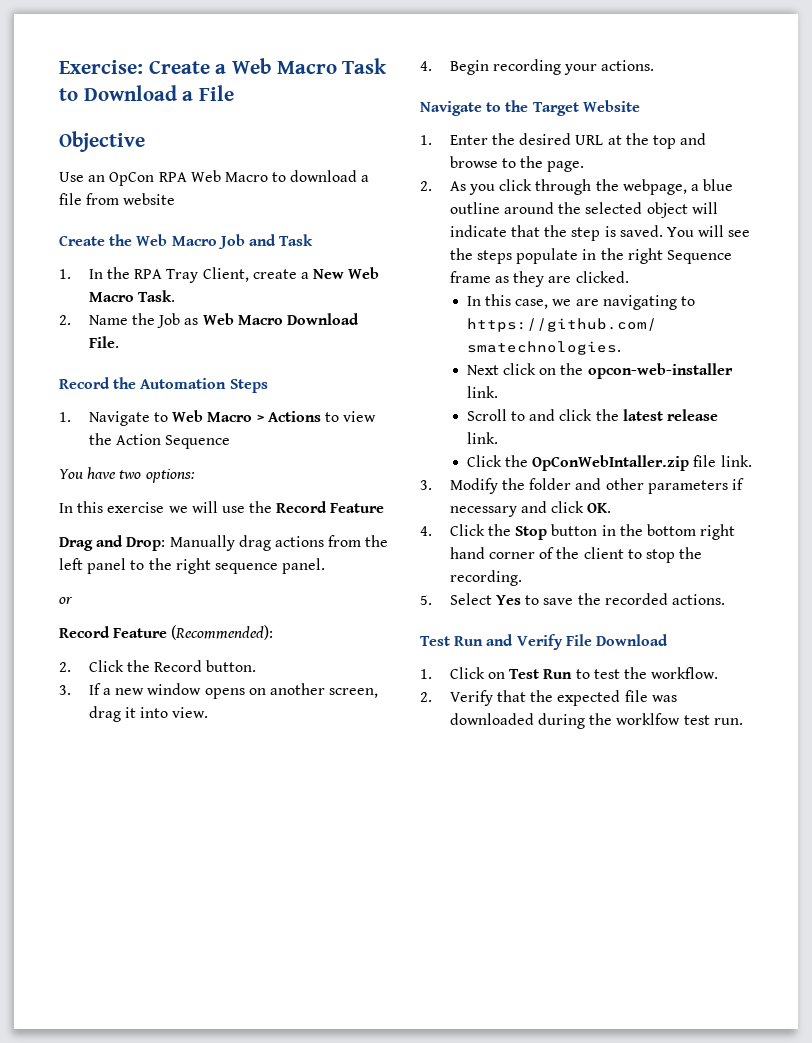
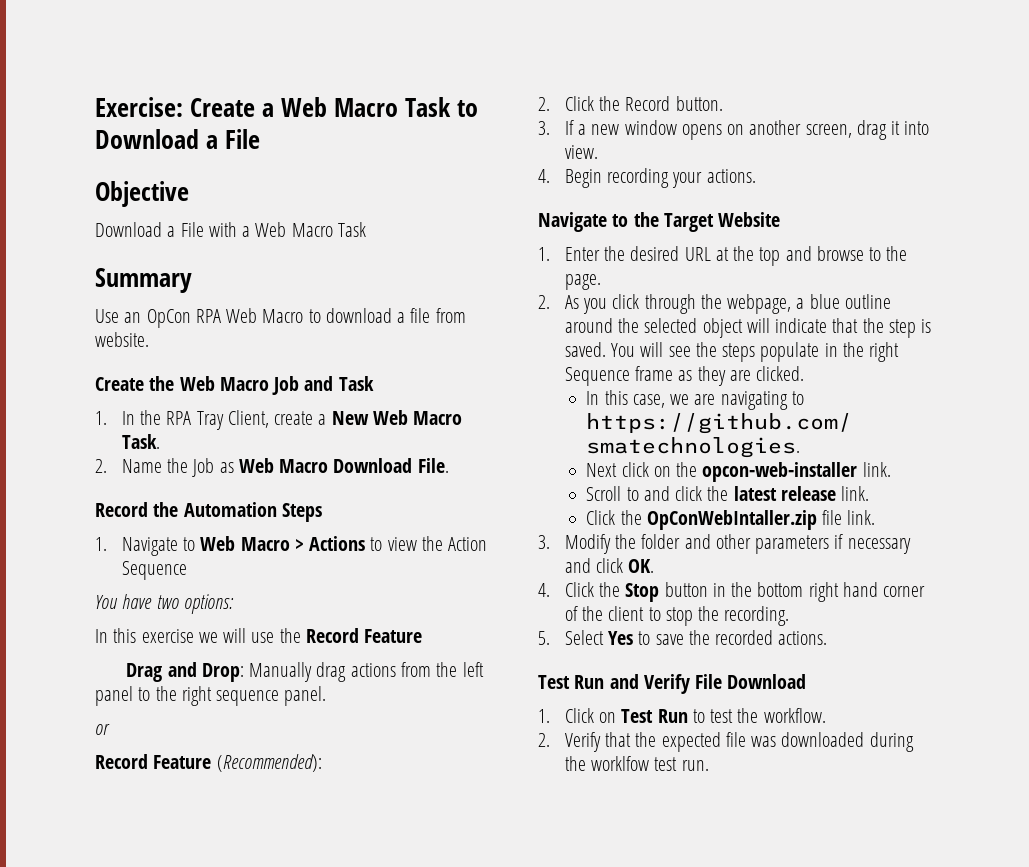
+ Download a File with a Web Macro Task
+ Summary
- Use an OpCon RPA Web Macro to download a file from website
+ Use an OpCon RPA Web Macro to download a file from website.

